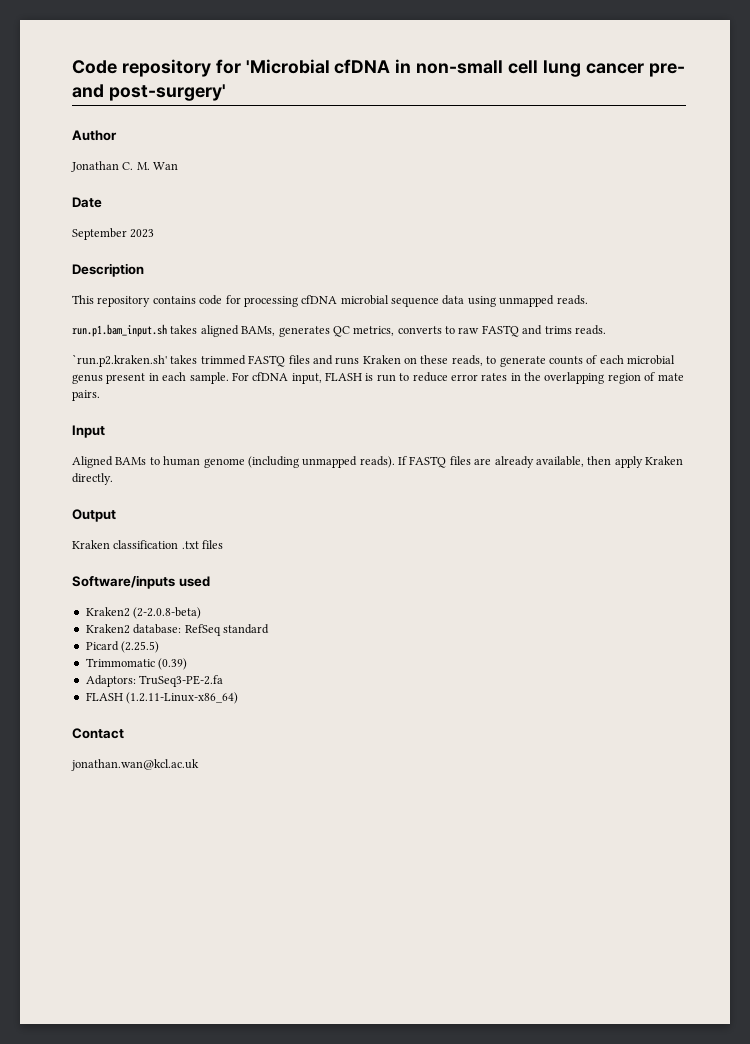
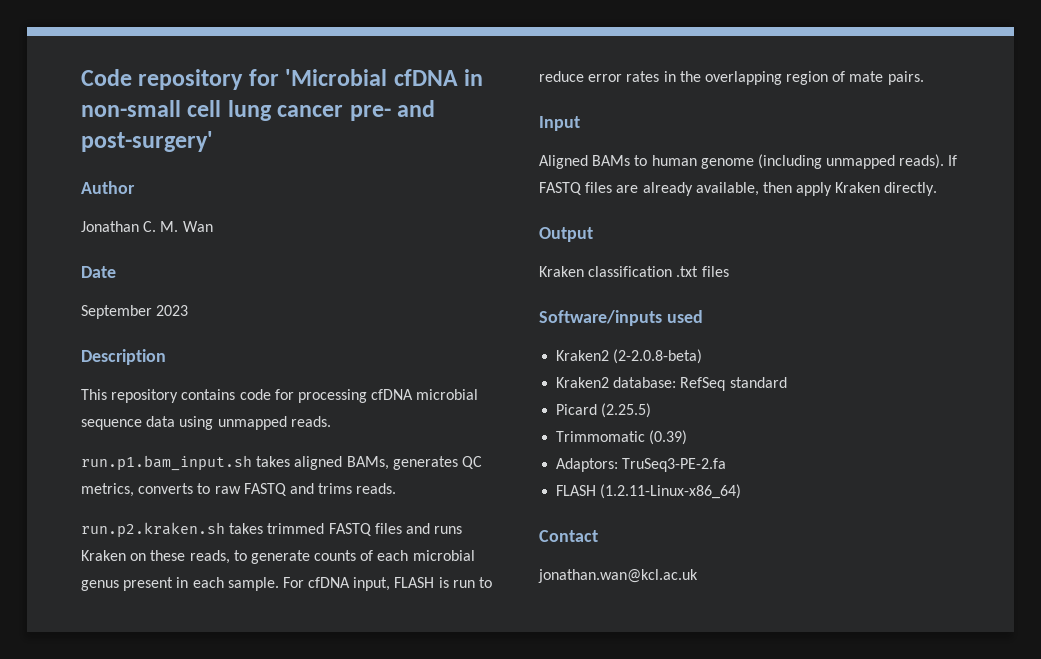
- `run.p2.kraken.sh' takes trimmed FASTQ files and runs Kraken on these reads, to generate counts of each microbial genus present in each sample.
+ run.p2.kraken.sh takes trimmed FASTQ files and runs Kraken on these reads, to generate counts of each microbial genus present in each sample.

